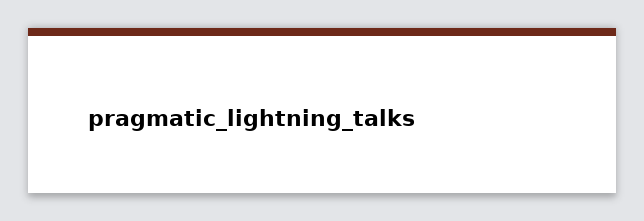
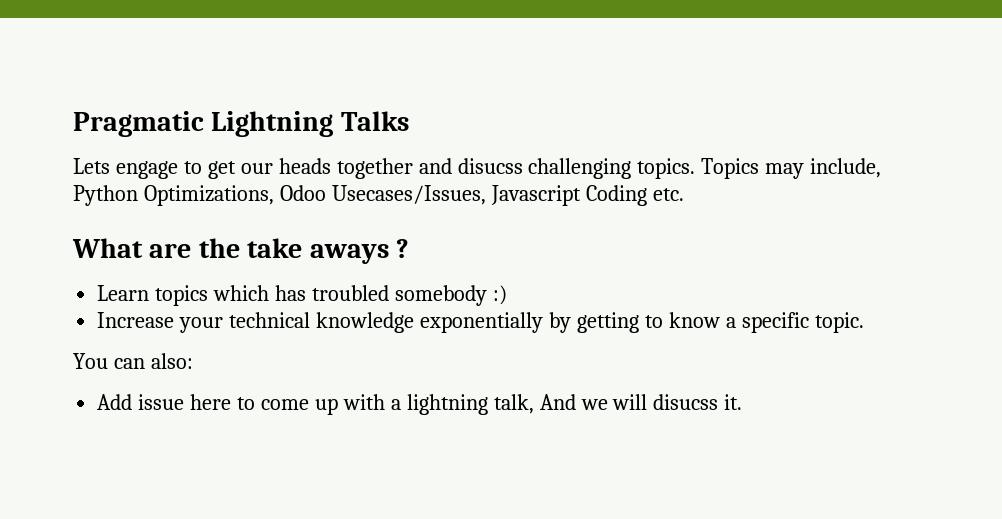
- pragmatic_lightning_talks
+ Pragmatic Lightning Talks
+ Lets engage to get our heads together and disucss challenging topics. Topics may include, Python Optimizations, Odoo Usecases/Issues, Javascript Coding etc.
+ What are the take aways ?
+ Learn topics which has troubled somebody :)
+ Increase your technical knowledge exponentially by getting to know a specific topic.
+ You can also:
+ Add issue here to come up with a lightning talk, And we will disucss it.

